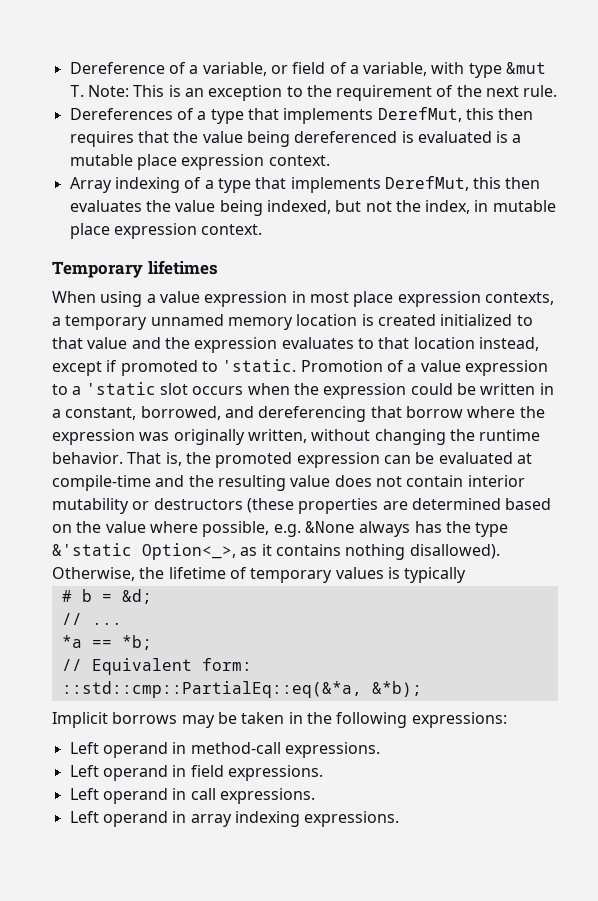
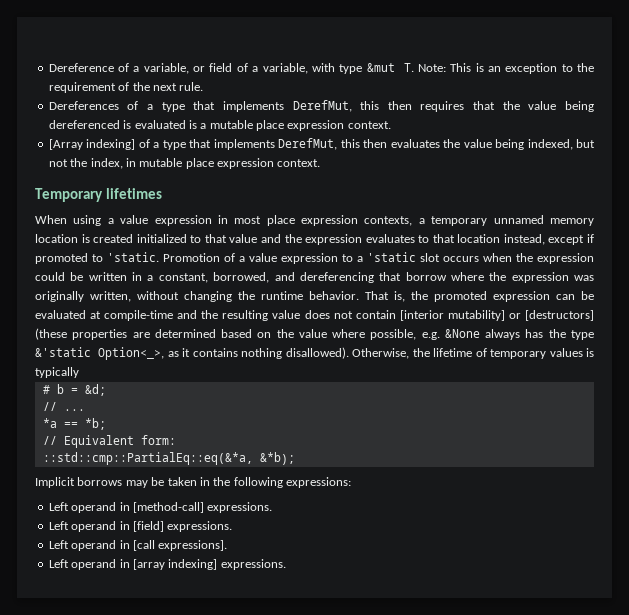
- Array indexing of a type that implements DerefMut, this then evaluates the value being indexed, but not the index, in mutable place expression context.
+ [Array indexing] of a type that implements DerefMut, this then evaluates the value being indexed, but not the index, in mutable place expression context.
- That is, the promoted expression can be evaluated at compile-time and the resulting value does not contain interior mutability or destructors (these properties are determined based on the value where possible, e.g. &None always has the type &'static Option<_>, as it contains nothing disallowed).
+ That is, the promoted expression can be evaluated at compile-time and the resulting value does not contain [interior mutability] or [destructors] (these properties are determined based on the value where possible, e.g. &None always has the type &'static Option<_>, as it contains nothing disallowed).
- Left operand in method-call expressions.
- Left operand in field expressions.
- Left operand in call expressions.
- Left operand in array indexing expressions.
+ Left operand in [method-call] expressions.
+ Left operand in [field] expressions.
+ Left operand in [call expressions].
+ Left operand in [array indexing] expressions.

